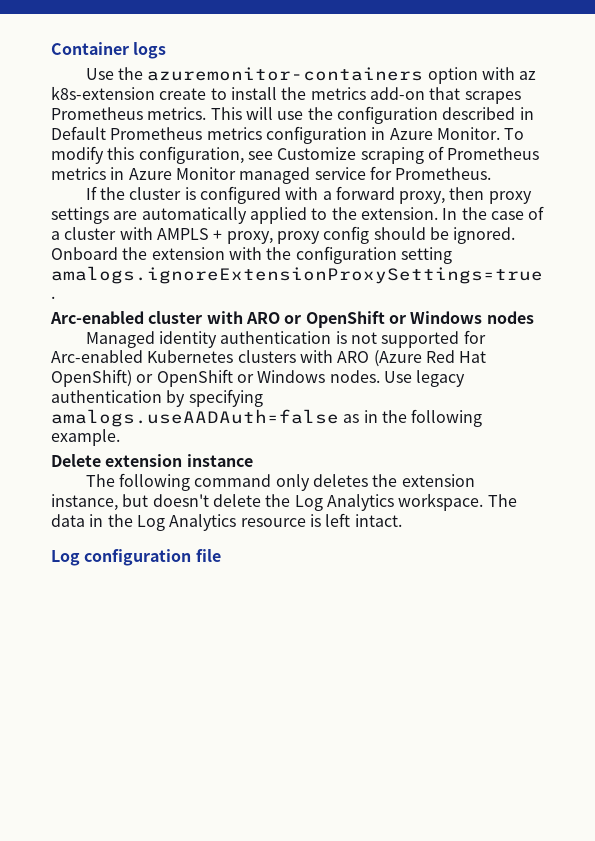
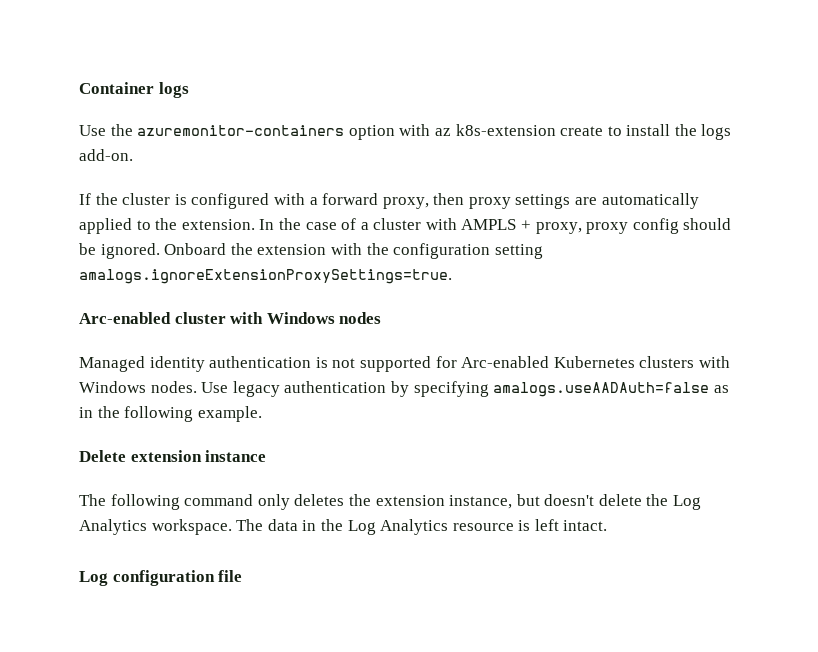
- Use the azuremonitor-containers option with az k8s-extension create to install the metrics add-on that scrapes Prometheus metrics. This will use the configuration described in Default Prometheus metrics configuration in Azure Monitor. To modify this configuration, see Customize scraping of Prometheus metrics in Azure Monitor managed service for Prometheus.
+ Use the azuremonitor-containers option with az k8s-extension create to install the logs add-on.
- Arc-enabled cluster with ARO or OpenShift or Windows nodes
+ Arc-enabled cluster with Windows nodes
- Managed identity authentication is not supported for Arc-enabled Kubernetes clusters with ARO (Azure Red Hat OpenShift) or OpenShift or Windows nodes.
+ Managed identity authentication is not supported for Arc-enabled Kubernetes clusters with Windows nodes.

